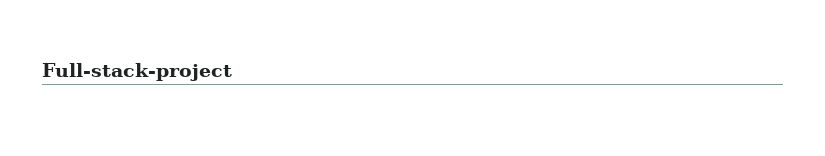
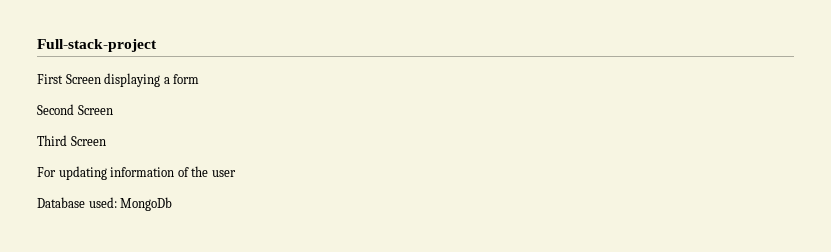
+ First Screen displaying a form
+ Second Screen
+ Third Screen
+ For updating information of the user
+ Database used: MongoDb

